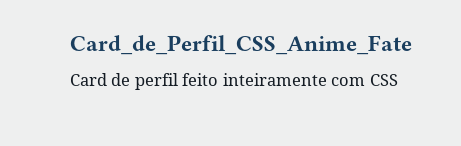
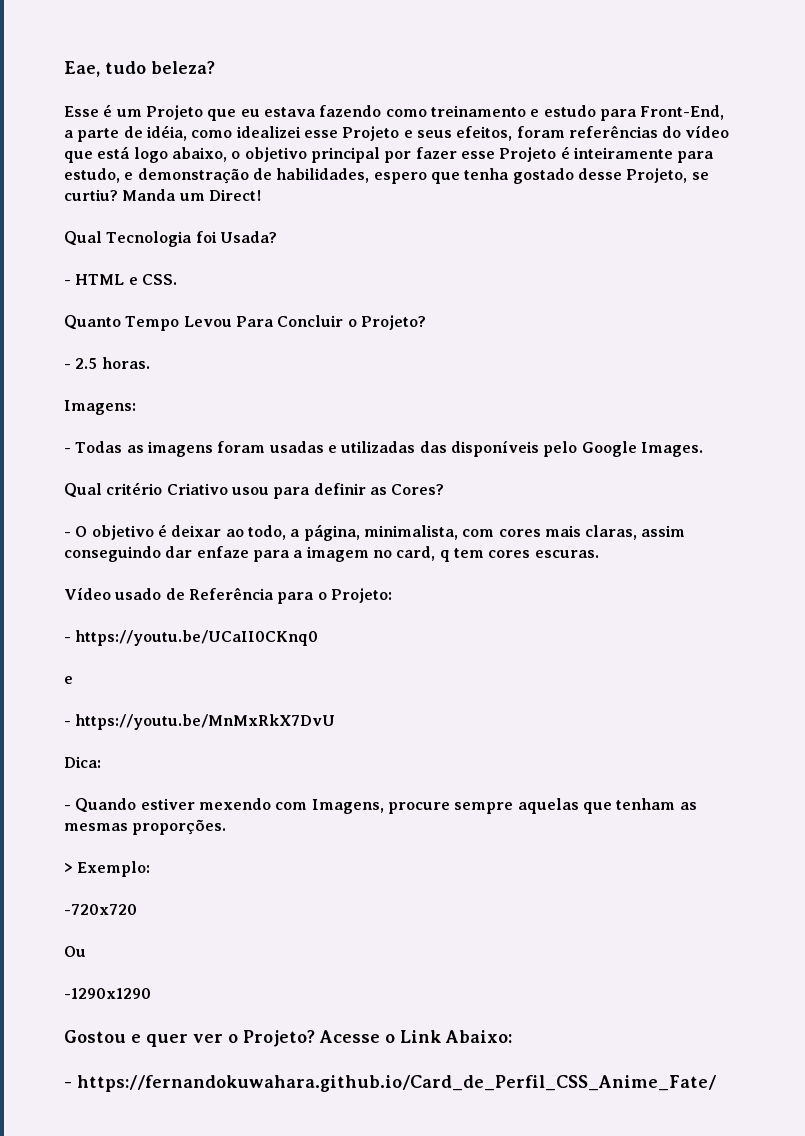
- Card_de_Perfil_CSS_Anime_Fate
- Card de perfil feito inteiramente com CSS
+ Eae, tudo beleza?
+ Esse é um Projeto que eu estava fazendo como treinamento e estudo para Front-End, a parte de idéia, como idealizei esse Projeto e seus efeitos, foram referências do vídeo que está logo abaixo, o objetivo principal por fazer esse Projeto é inteiramente para estudo, e demonstração de habilidades, espero que tenha gostado desse Projeto, se curtiu? Manda um Direct!
+ Qual Tecnologia foi Usada?
+ - HTML e CSS.
+ Quanto Tempo Levou Para Concluir o Projeto?
+ - 2.5 horas.
+ Imagens:
+ - Todas as imagens foram usadas e utilizadas das disponíveis pelo Google Images.
+ Qual critério Criativo usou para definir as Cores?
+ - O objetivo é deixar ao todo, a página, minimalista, com cores mais claras, assim conseguindo dar enfaze para a imagem no card, q tem cores escuras.
+ Vídeo usado de Referência para o Projeto:
+ - https://youtu.be/UCaII0CKnq0
+ e
+ - https://youtu.be/MnMxRkX7DvU
+ Dica:
+ - Quando estiver mexendo com Imagens, procure sempre aquelas que tenham as mesmas proporções.
+ > Exemplo:
+ -720x720
+ Ou
+ -1290x1290
+ Gostou e quer ver o Projeto? Acesse o Link Abaixo:
+ - https://fernandokuwahara.github.io/Card_de_Perfil_CSS_Anime_Fate/

